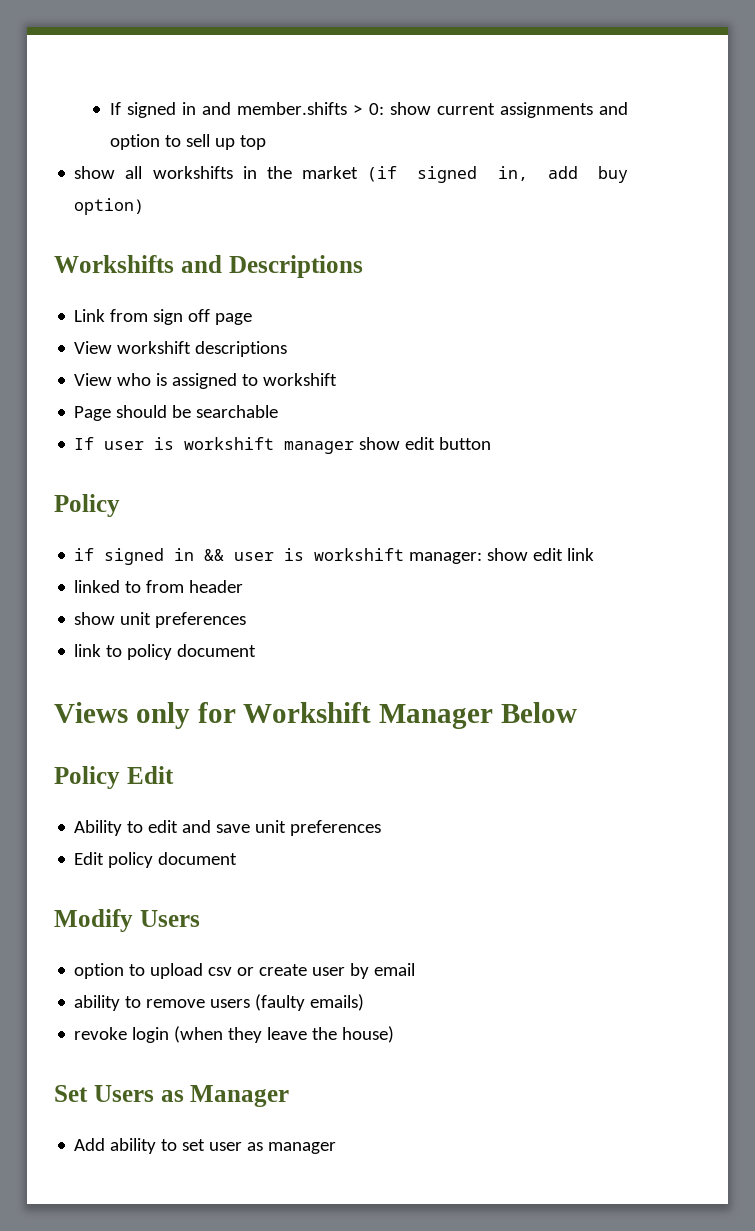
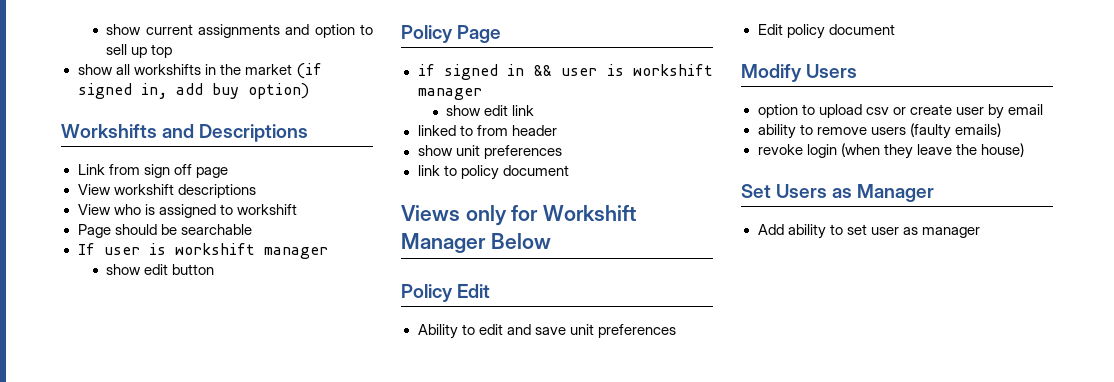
- If signed in and member.shifts > 0: show current assignments and option to sell up top
+ show current assignments and option to sell up top
- If user is workshift manager show edit button
- Policy
+ If user is workshift manager
+ show edit button
+ Policy Page
- if signed in && user is workshift manager: show edit link
+ if signed in && user is workshift manager
+ show edit link

